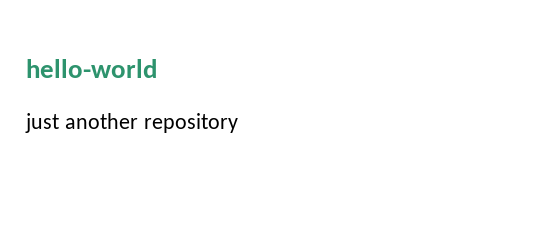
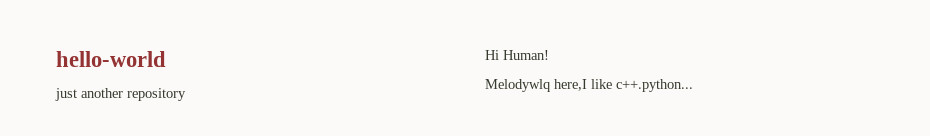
+ Hi Human!
+ Melodywlq here,I like c++.python...

